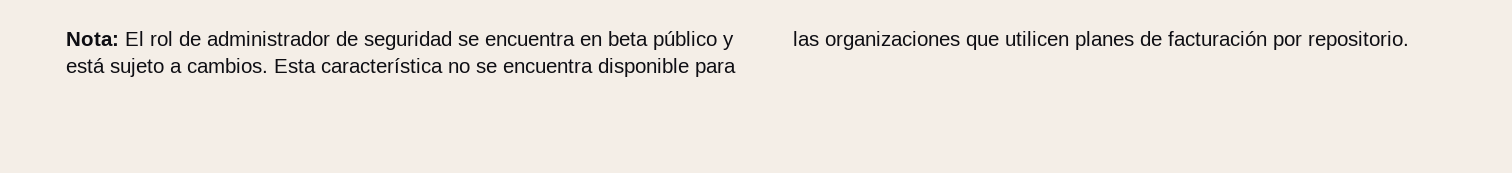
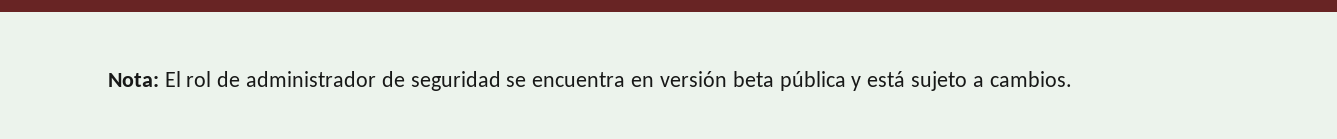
- Nota: El rol de administrador de seguridad se encuentra en beta público y está sujeto a cambios. Esta característica no se encuentra disponible para las organizaciones que utilicen planes de facturación por repositorio.
+ Nota: El rol de administrador de seguridad se encuentra en versión beta pública y está sujeto a cambios.

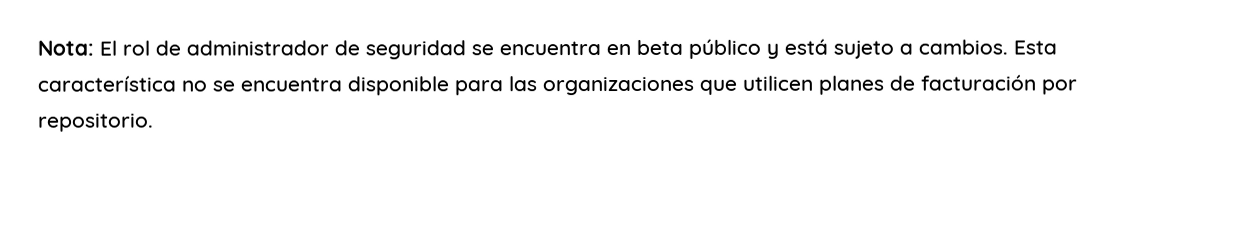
- Nota: El rol de administrador de seguridad se encuentra en versión beta pública y está sujeto a cambios.
+ Nota: El rol de administrador de seguridad se encuentra en beta público y está sujeto a cambios.
+ Esta característica no se encuentra disponible para las organizaciones que utilicen planes de facturación por repositorio.

